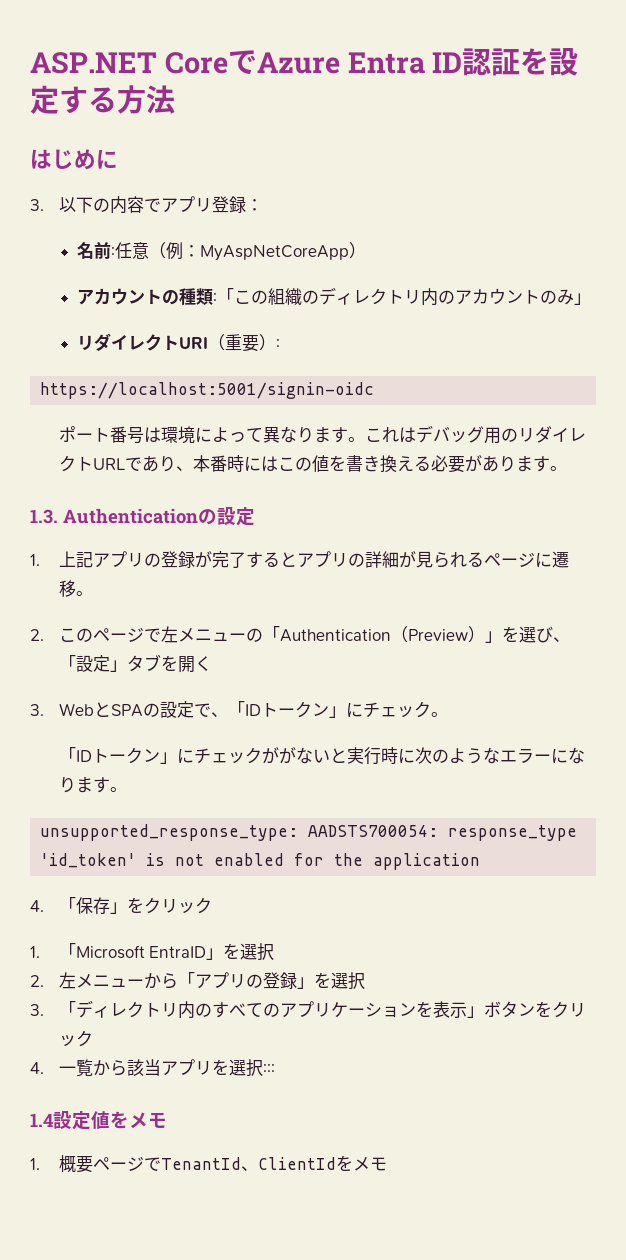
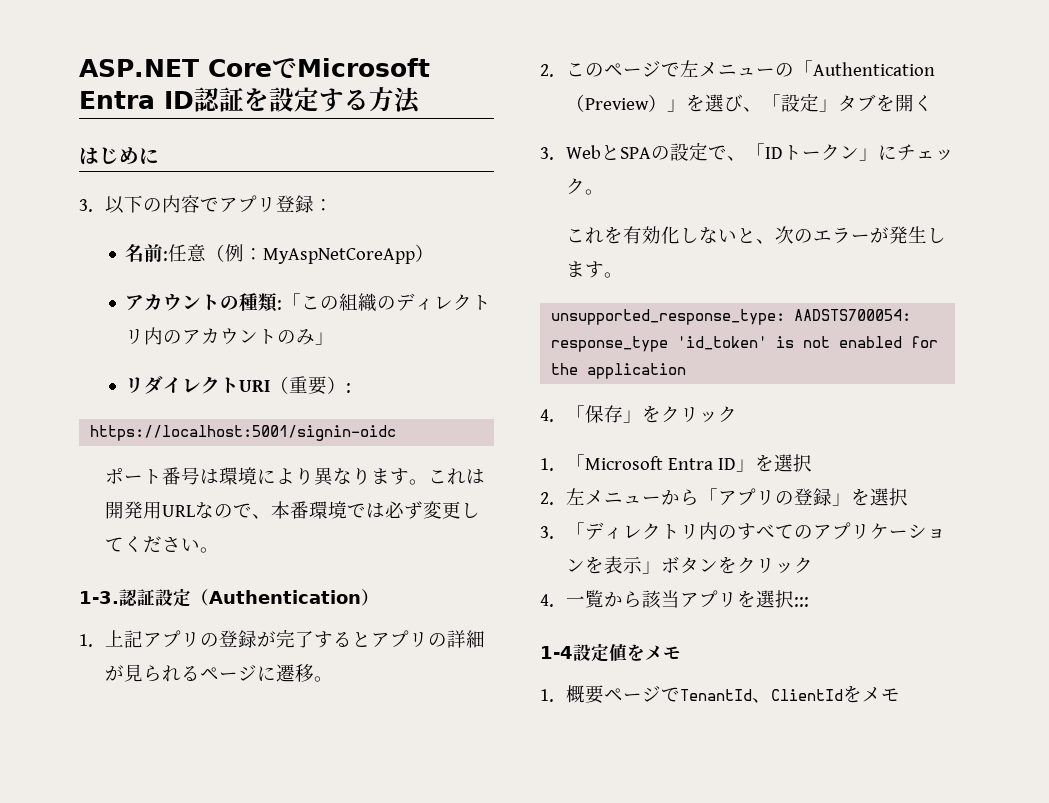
- ASP.NET CoreでAzure Entra ID認証を設定する方法
+ ASP.NET CoreでMicrosoft Entra ID認証を設定する方法
- ポート番号は環境によって異なります。
+ ポート番号は環境により異なります。
- これはデバッグ用のリダイレクトURLであり、本番時にはこの値を書き換える必要があります。
- 1.3. Authenticationの設定
+ これは開発用URLなので、本番環境では必ず変更してください。
+ 1-3.認証設定（Authentication）
- 「IDトークン」にチェックががないと実行時に次のようなエラーになります。
+ これを有効化しないと、次のエラーが発生します。
- 1.「Microsoft EntraID」を選択
+ 1.「Microsoft Entra ID」を選択
- 1.4設定値をメモ
+ 1-4設定値をメモ

